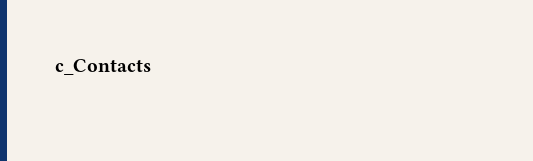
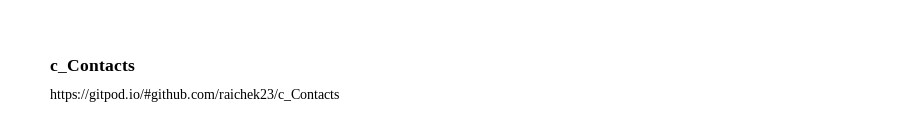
+ https://gitpod.io/#github.com/raichek23/c_Contacts

